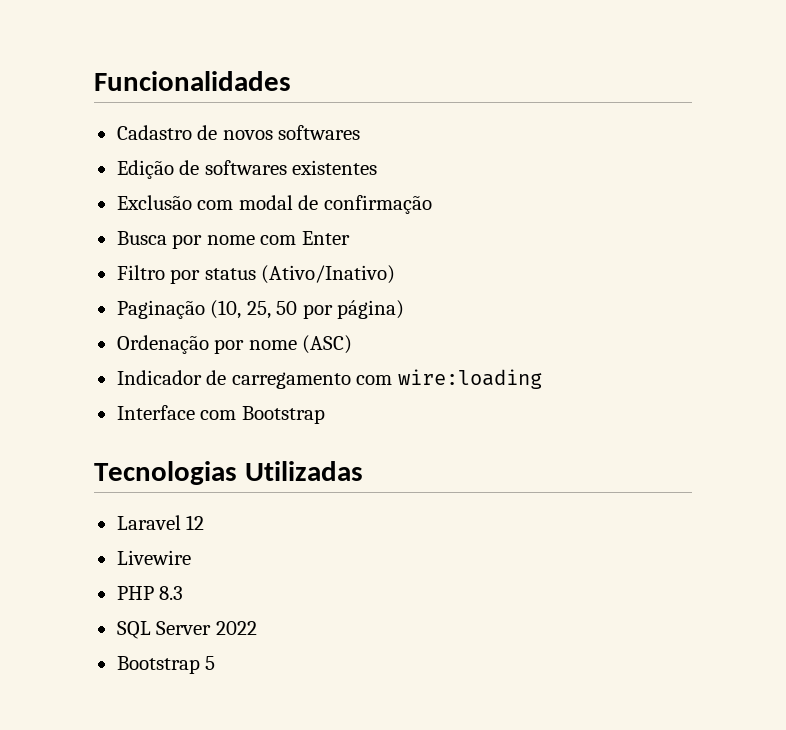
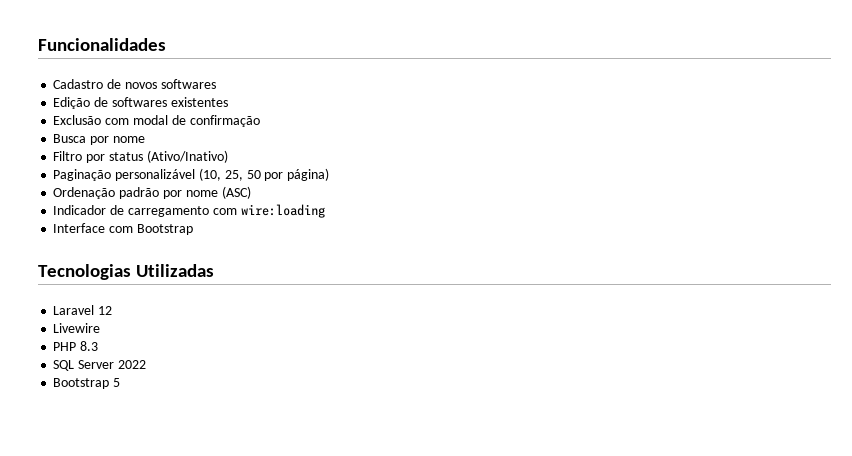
- Busca por nome com Enter
+ Busca por nome
- Paginação (10, 25, 50 por página)
+ Paginação personalizável (10, 25, 50 por página)
- Ordenação por nome (ASC)
+ Ordenação padrão por nome (ASC)

